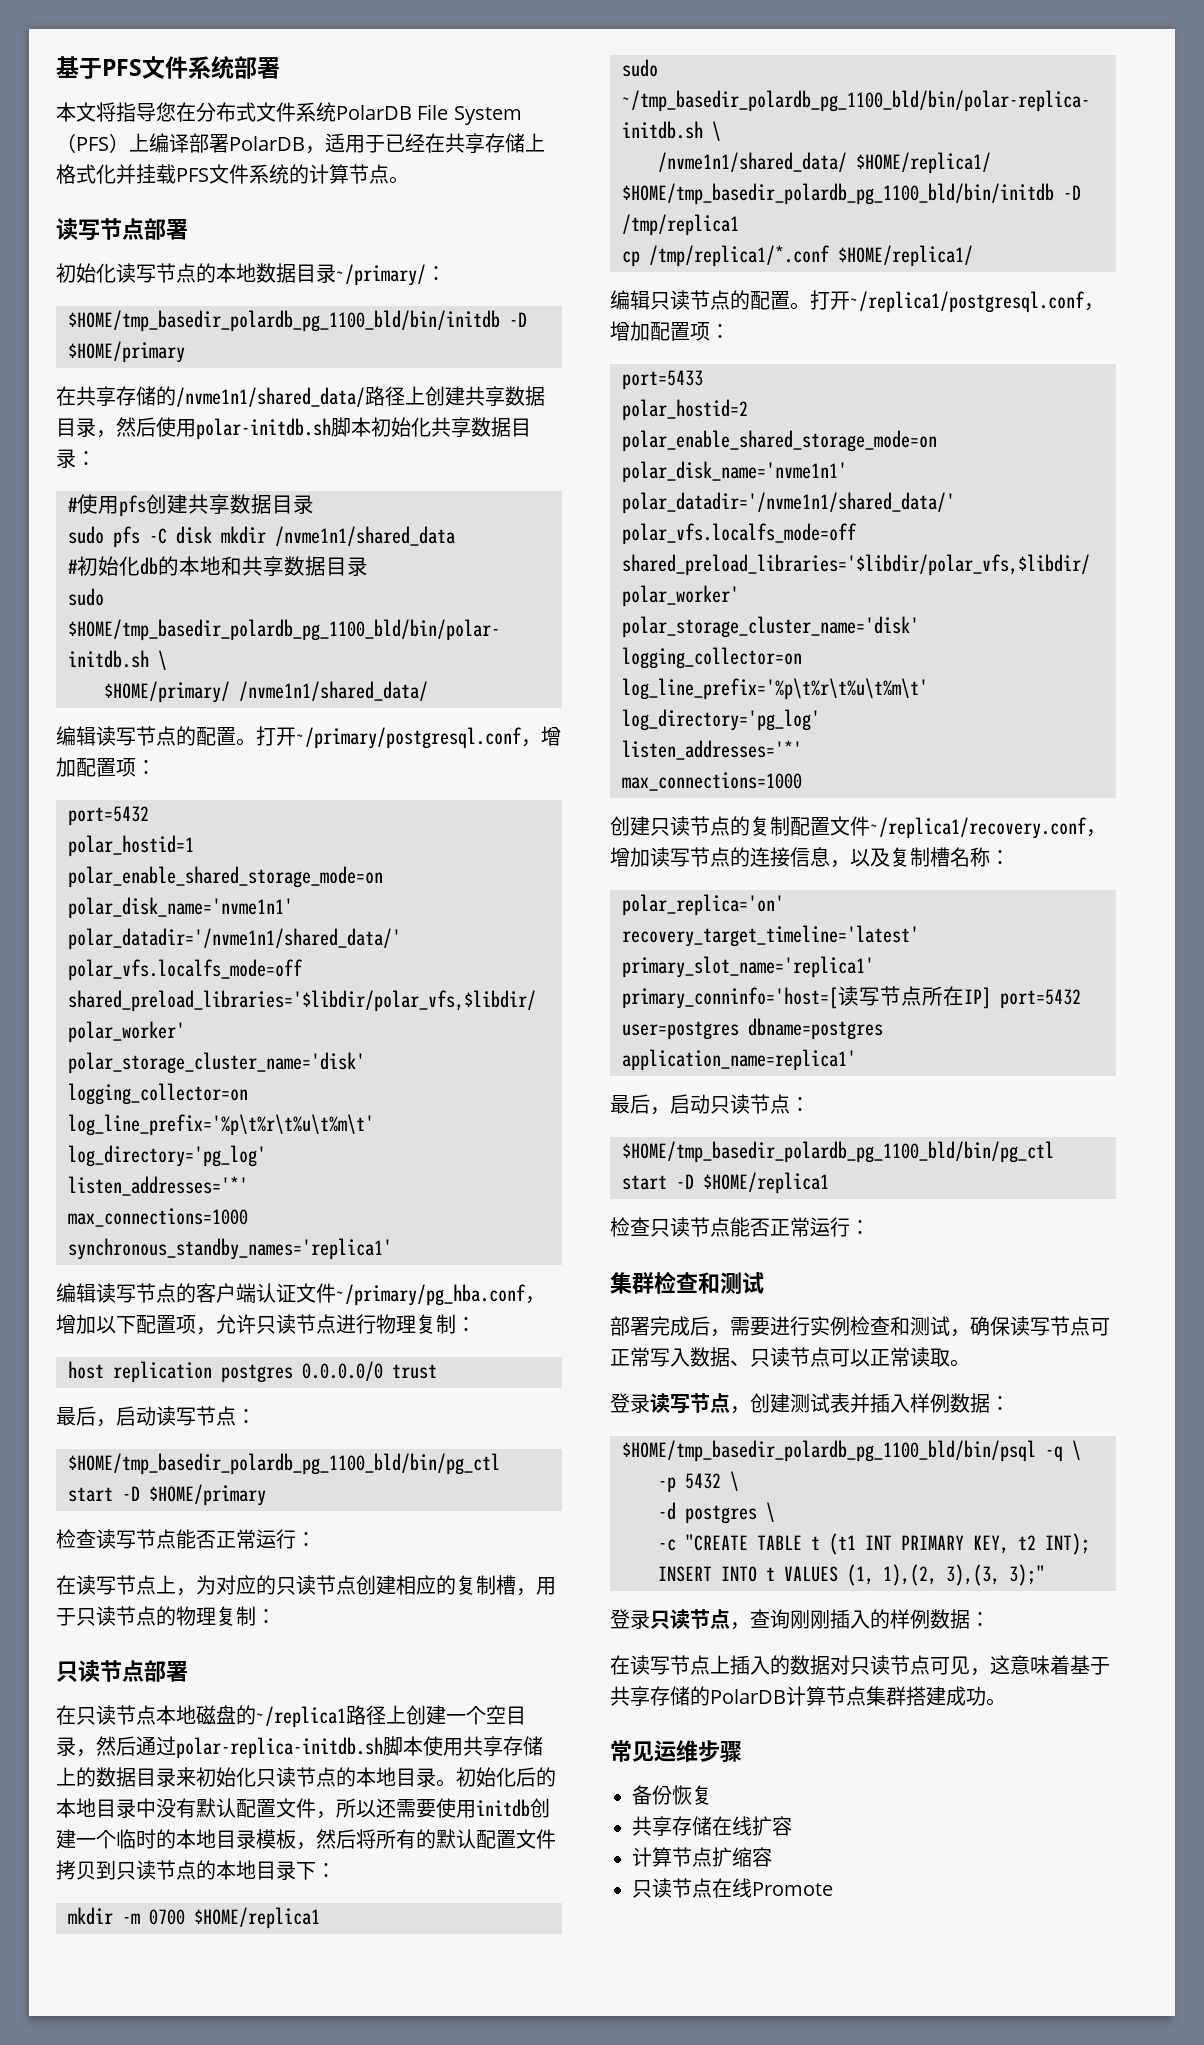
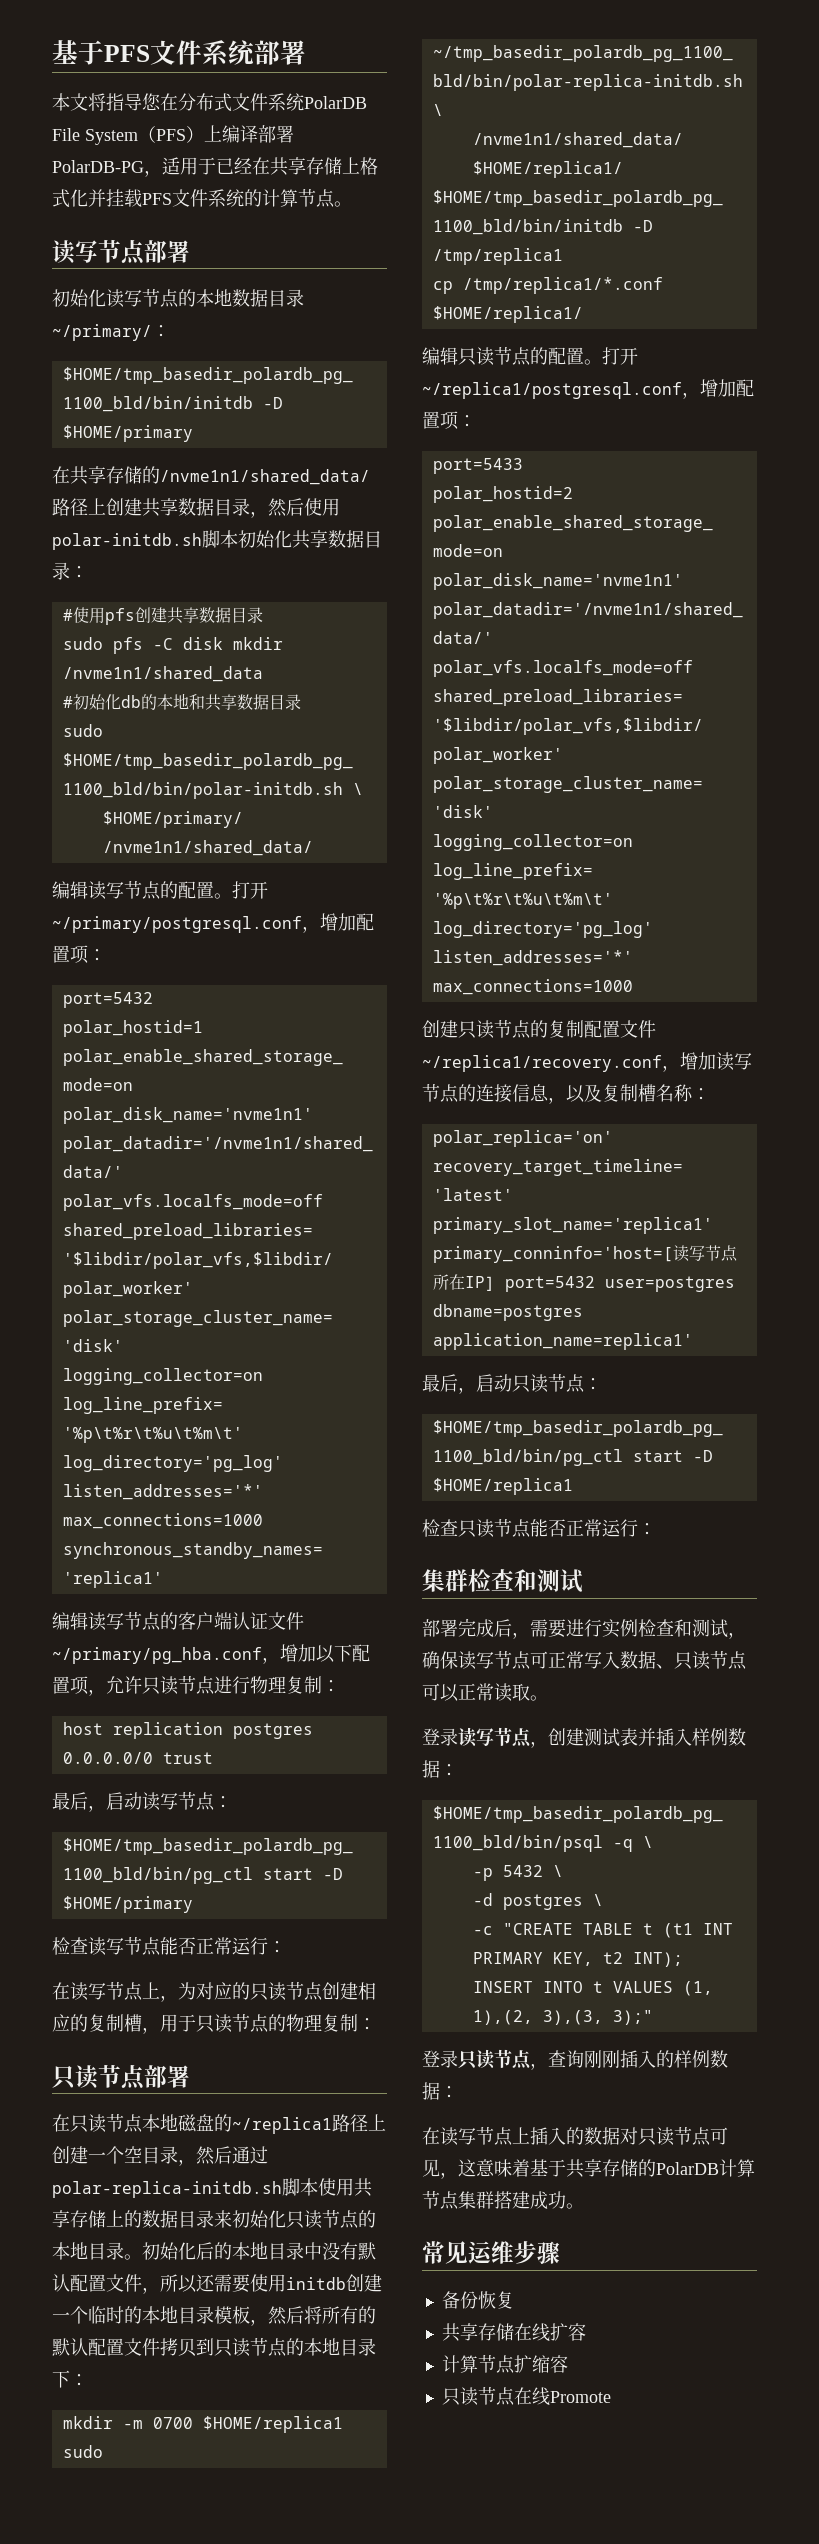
- 本文将指导您在分布式文件系统PolarDB File System（PFS）上编译部署PolarDB，适用于已经在共享存储上格式化并挂载PFS文件系统的计算节点。
+ 本文将指导您在分布式文件系统PolarDB File System（PFS）上编译部署PolarDB-PG，适用于已经在共享存储上格式化并挂载PFS文件系统的计算节点。

